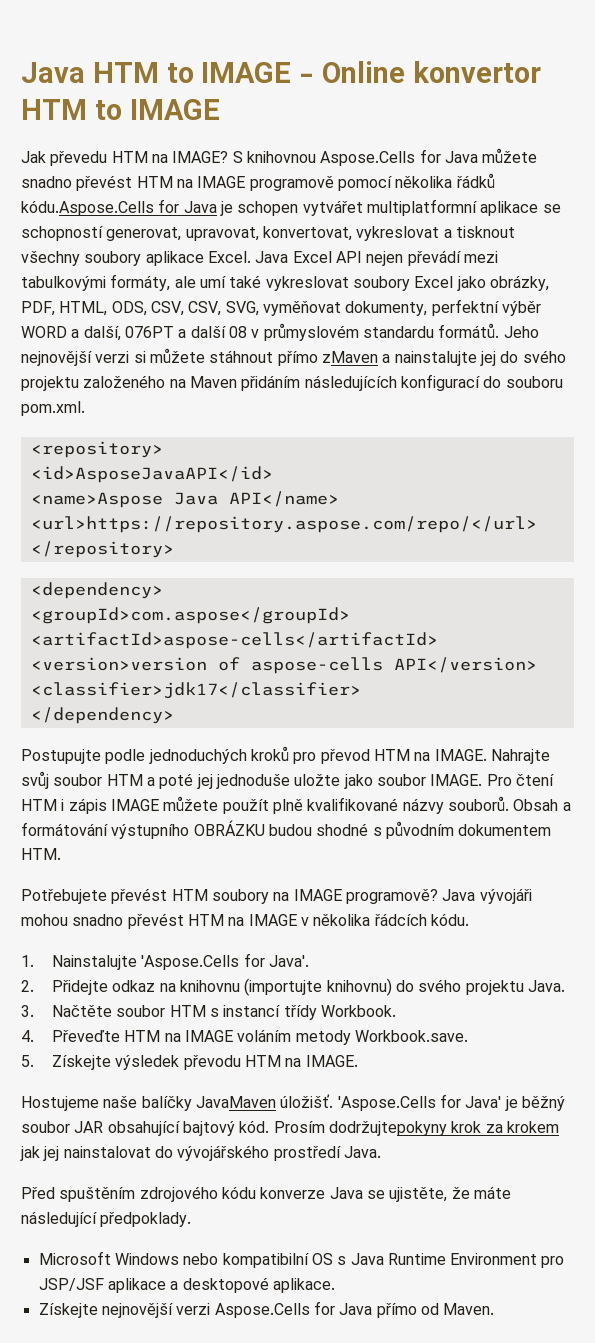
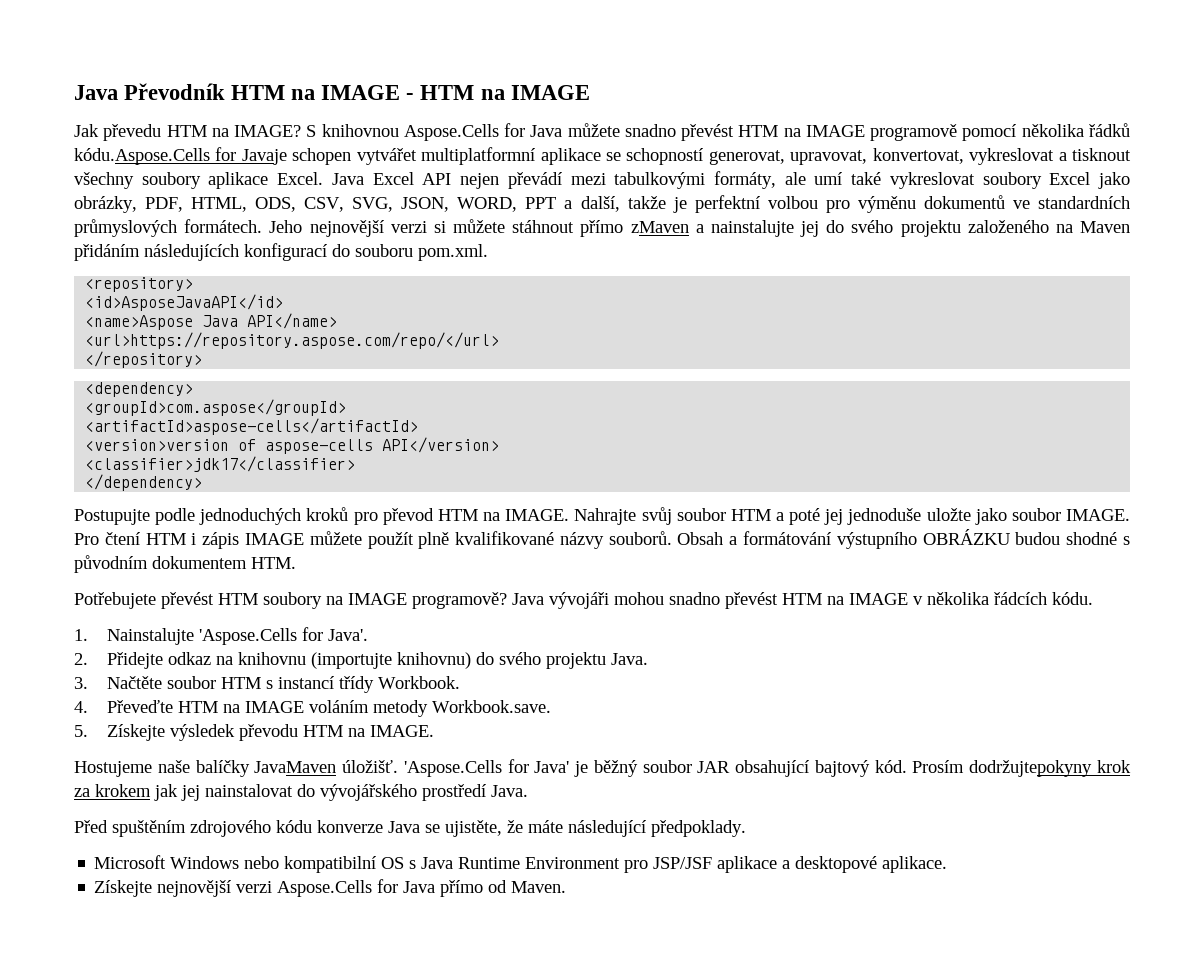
- Java HTM to IMAGE - Online konvertor HTM to IMAGE
+ Java Převodník HTM na IMAGE - HTM na IMAGE
- S knihovnou Aspose.Cells for Java můžete snadno převést HTM na IMAGE programově pomocí několika řádků kódu.Aspose.Cells for Java je schopen vytvářet multiplatformní aplikace se schopností generovat, upravovat, konvertovat, vykreslovat a tisknout všechny soubory aplikace Excel.
+ S knihovnou Aspose.Cells for Java můžete snadno převést HTM na IMAGE programově pomocí několika řádků kódu.Aspose.Cells for Javaje schopen vytvářet multiplatformní aplikace se schopností generovat, upravovat, konvertovat, vykreslovat a tisknout všechny soubory aplikace Excel.
- Java Excel API nejen převádí mezi tabulkovými formáty, ale umí také vykreslovat soubory Excel jako obrázky, PDF, HTML, ODS, CSV, CSV, SVG, vyměňovat dokumenty, perfektní výběr WORD a další, 076PT a další 08 v průmyslovém standardu formátů.
+ Java Excel API nejen převádí mezi tabulkovými formáty, ale umí také vykreslovat soubory Excel jako obrázky, PDF, HTML, ODS, CSV, SVG, JSON, WORD, PPT a další, takže je perfektní volbou pro výměnu dokumentů ve standardních průmyslových formátech.

